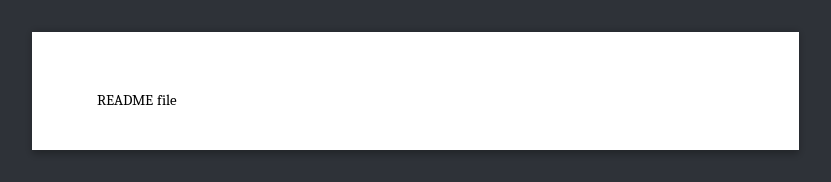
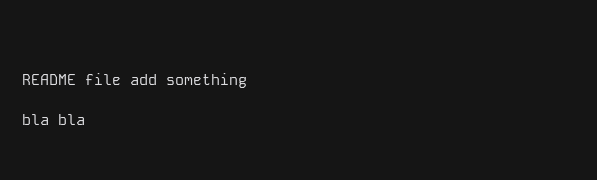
- README file
+ README file add something
+ bla bla

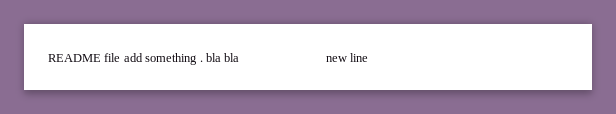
- README file add something
- bla bla
+ README file add something . bla bla
+ new line

